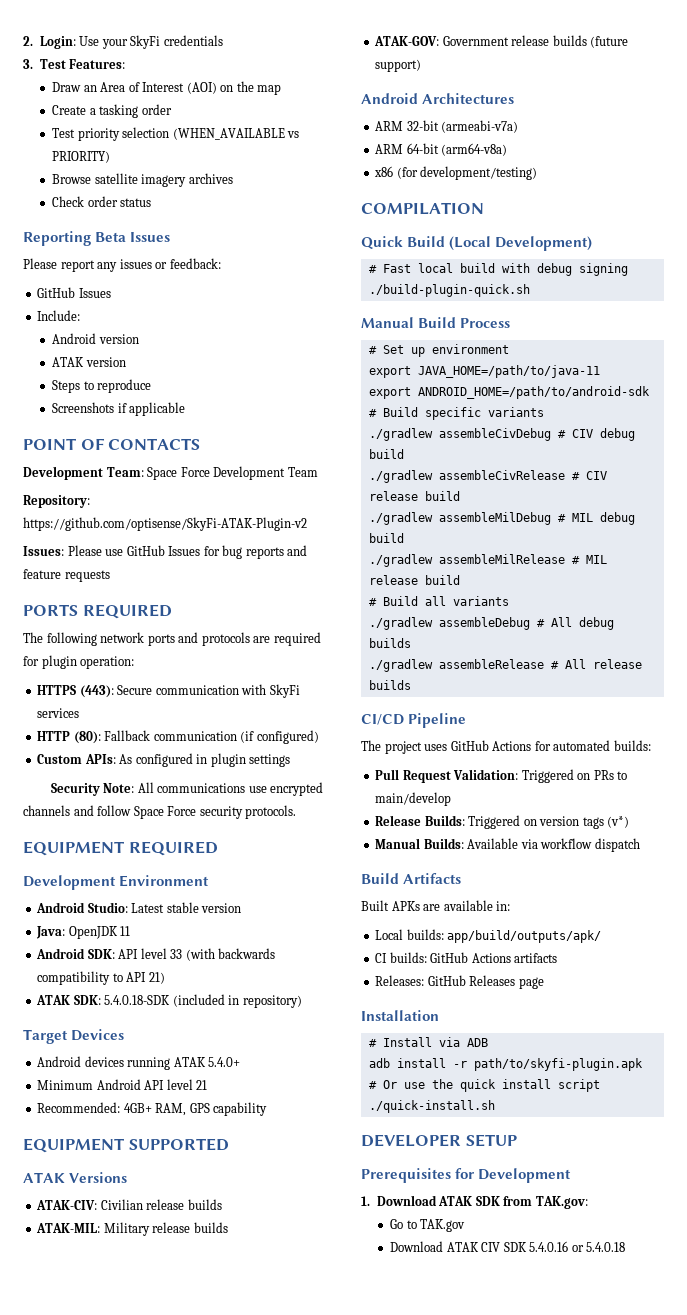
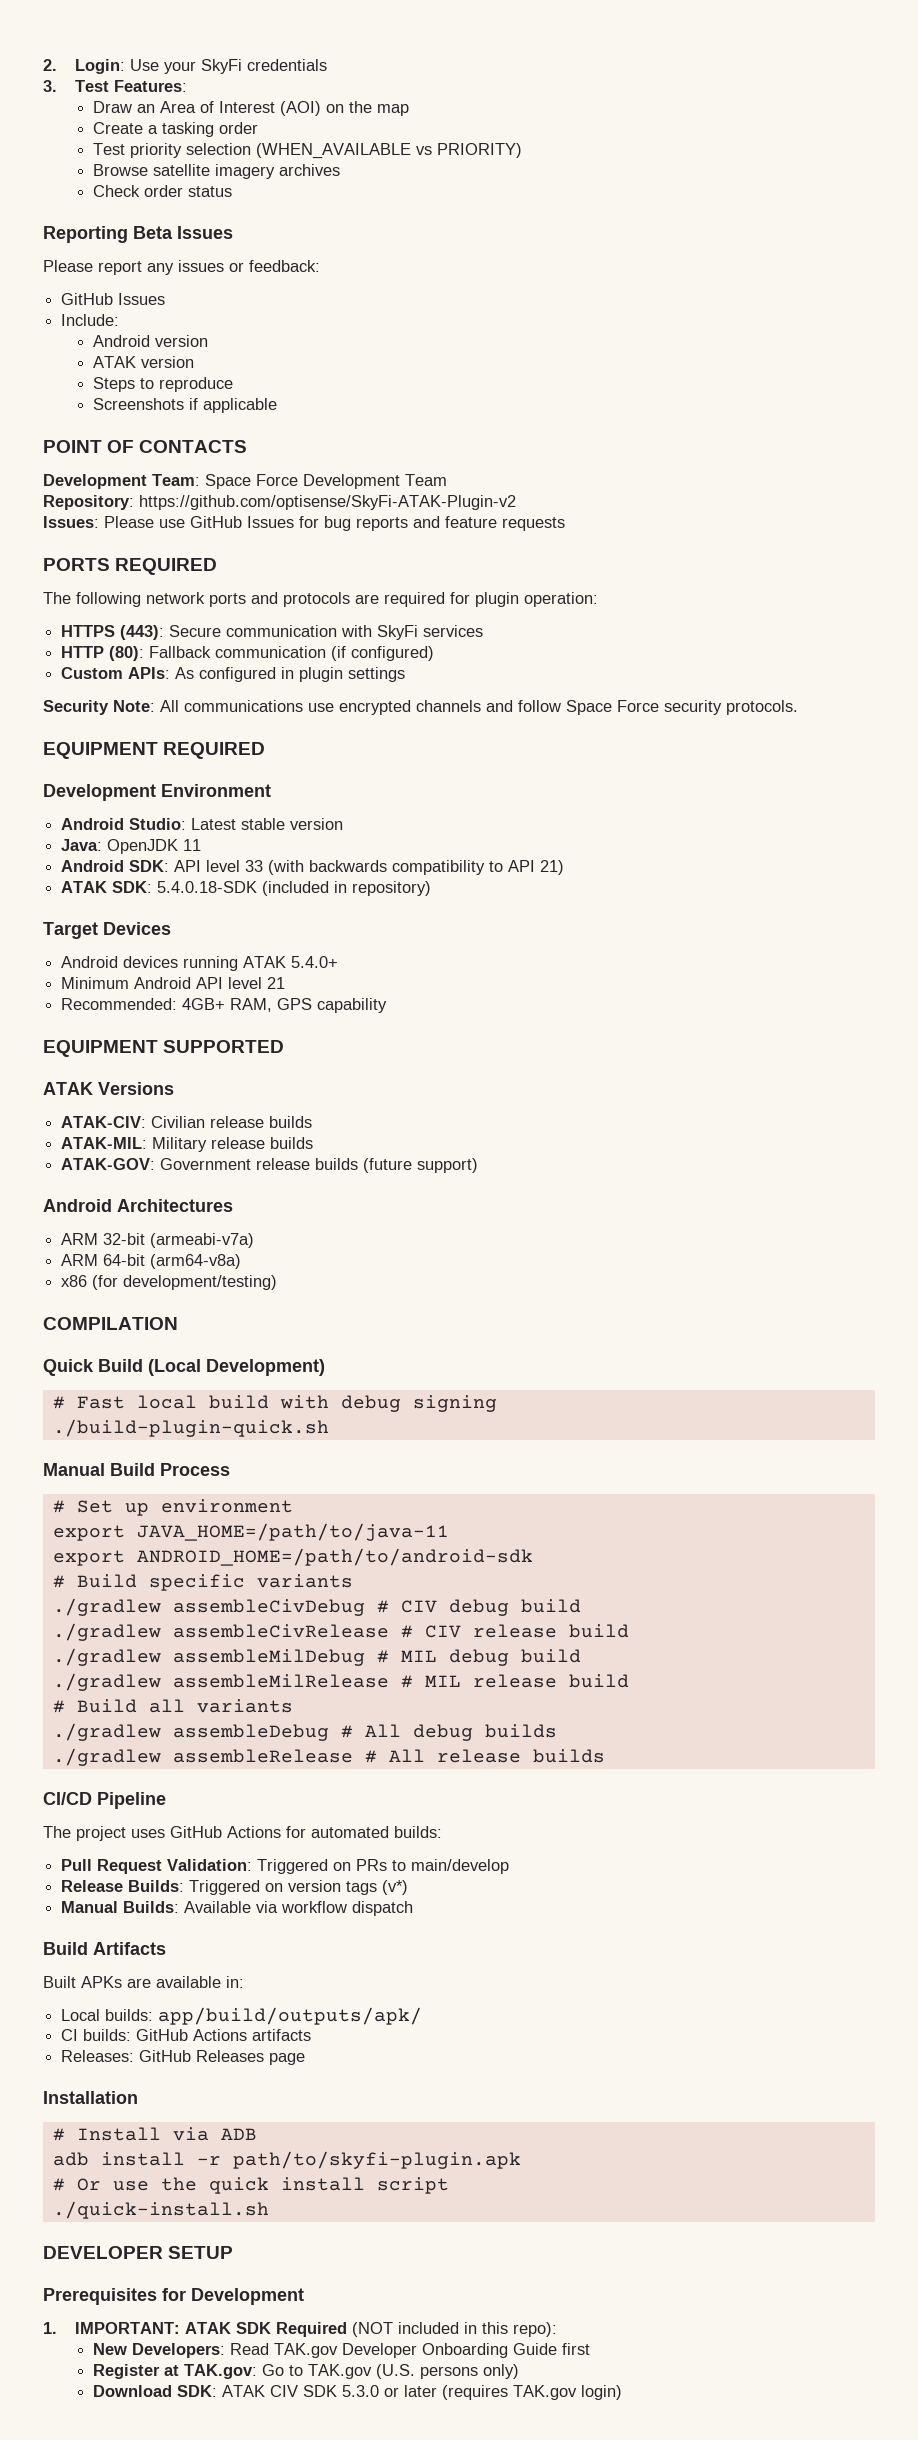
- 1. Download ATAK SDK from TAK.gov:
- Go to TAK.gov
- Download ATAK CIV SDK 5.4.0.16 or 5.4.0.18
+ 1. IMPORTANT: ATAK SDK Required (NOT included in this repo):
+ New Developers: Read TAK.gov Developer Onboarding Guide first
+ Register at TAK.gov: Go to TAK.gov (U.S. persons only)
+ Download SDK: ATAK CIV SDK 5.3.0 or later (requires TAK.gov login)

